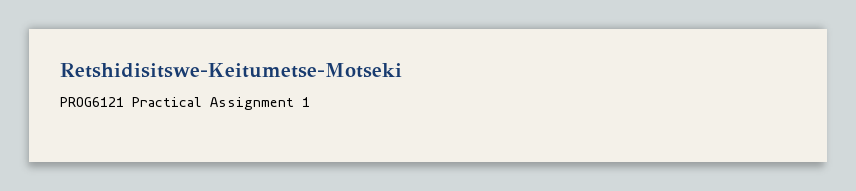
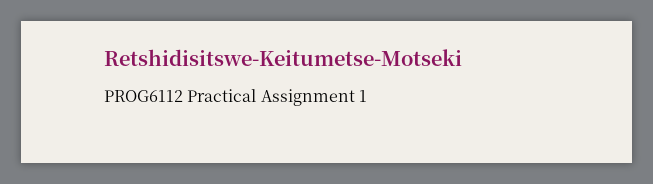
- PROG6121 Practical Assignment 1
+ PROG6112 Practical Assignment 1

